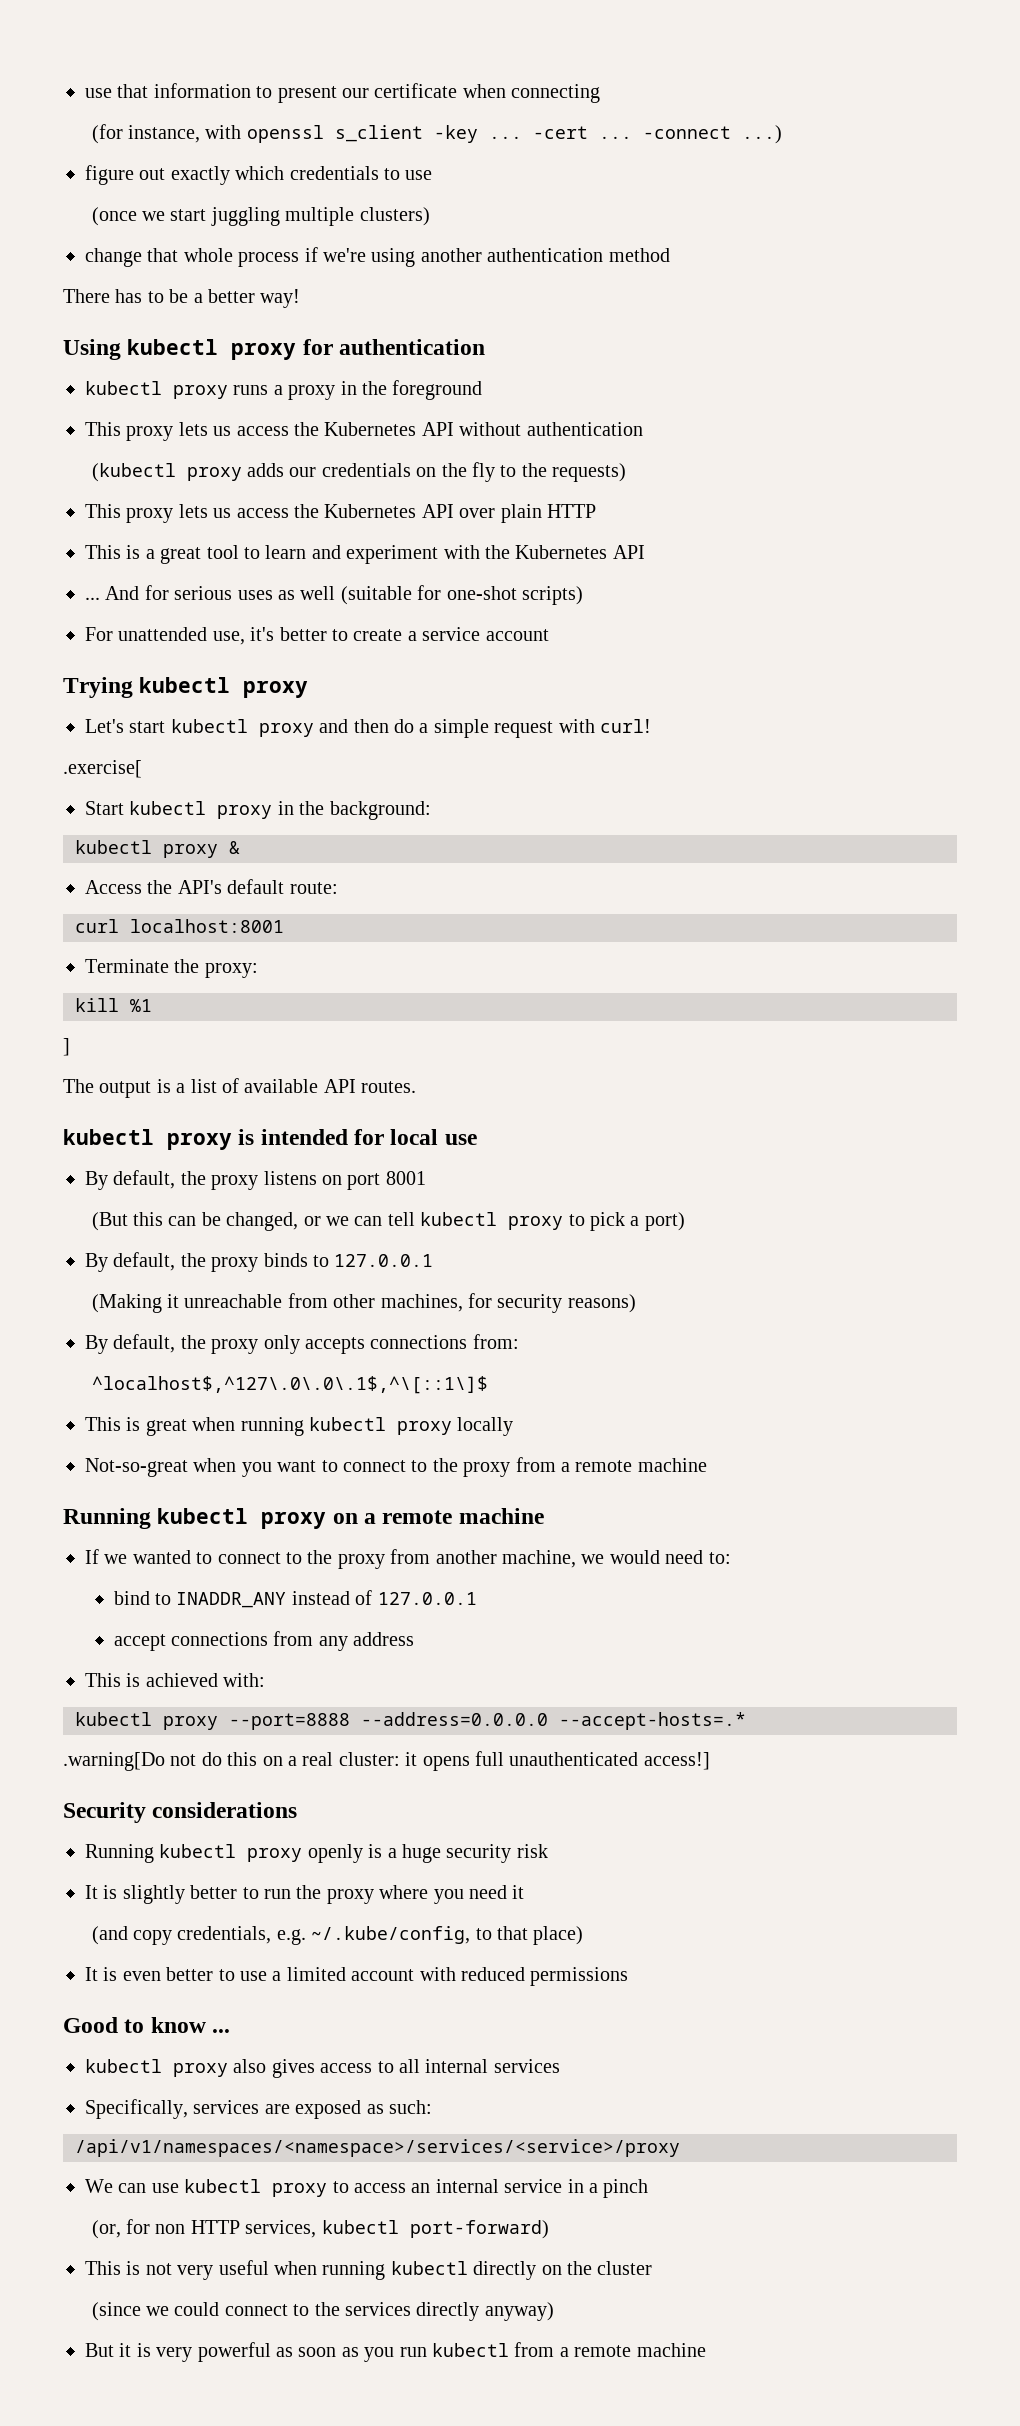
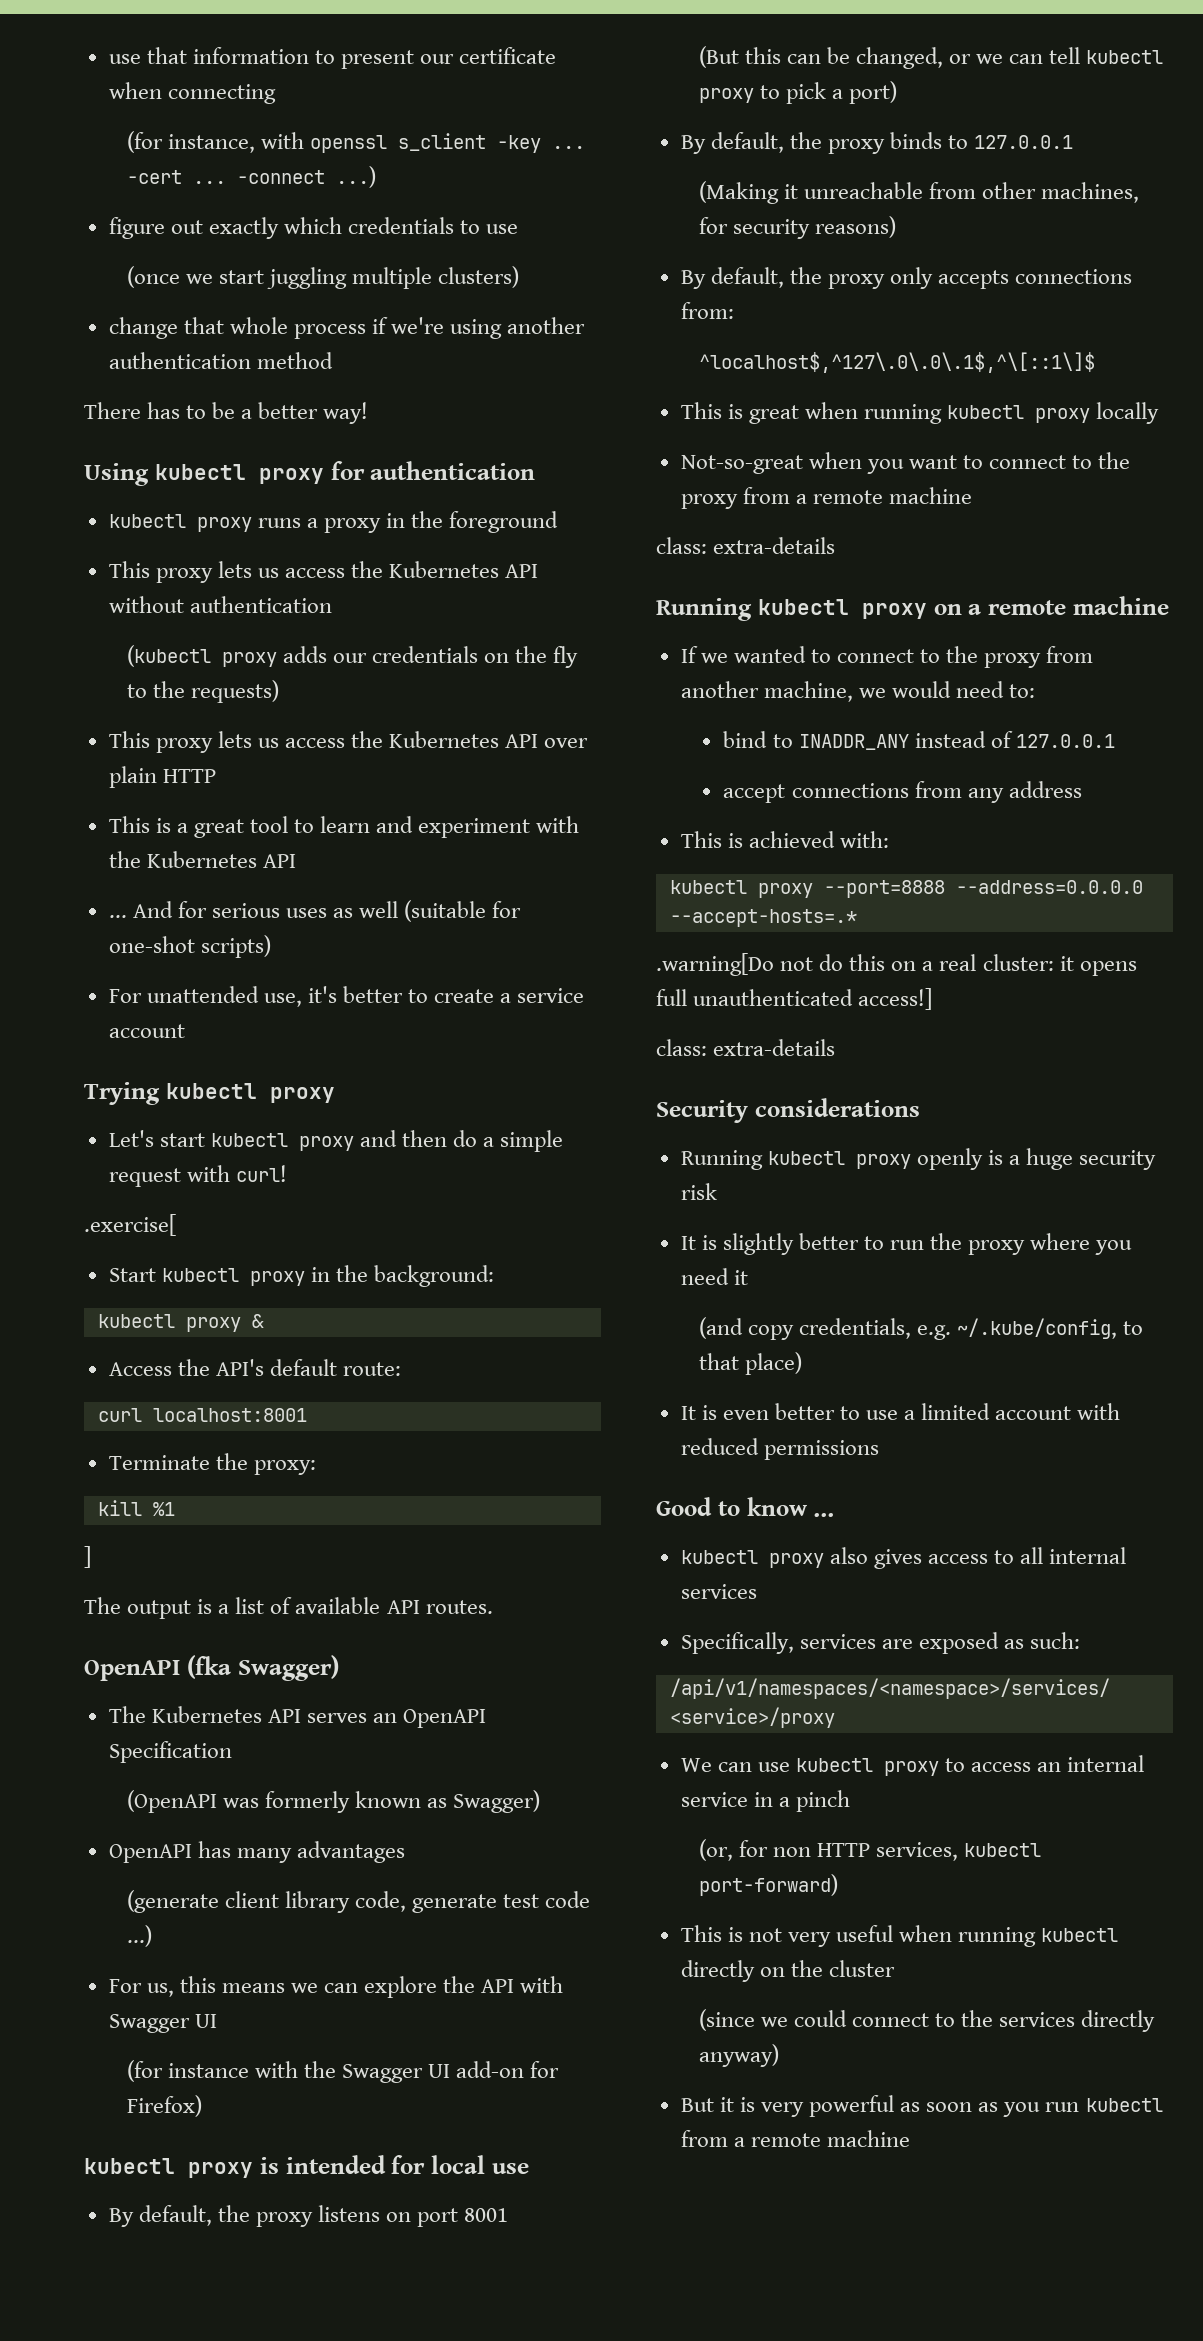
+ OpenAPI (fka Swagger)
+ The Kubernetes API serves an OpenAPI Specification
+ (OpenAPI was formerly known as Swagger)
+ OpenAPI has many advantages
+ (generate client library code, generate test code ...)
+ For us, this means we can explore the API with Swagger UI
+ (for instance with the Swagger UI add-on for Firefox)
  Not-so-great when you want to connect to the proxy from a remote machine
+ class: extra-details
  .warning[Do not do this on a real cluster: it opens full unauthenticated access!]
+ class: extra-details

